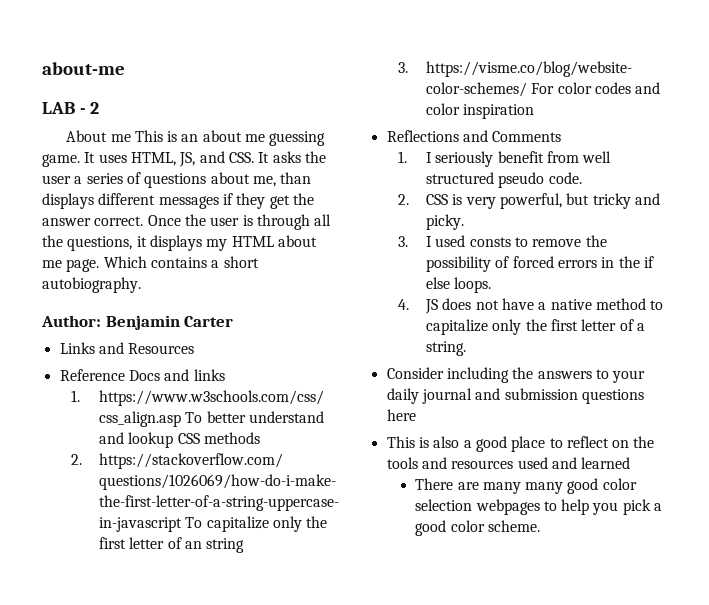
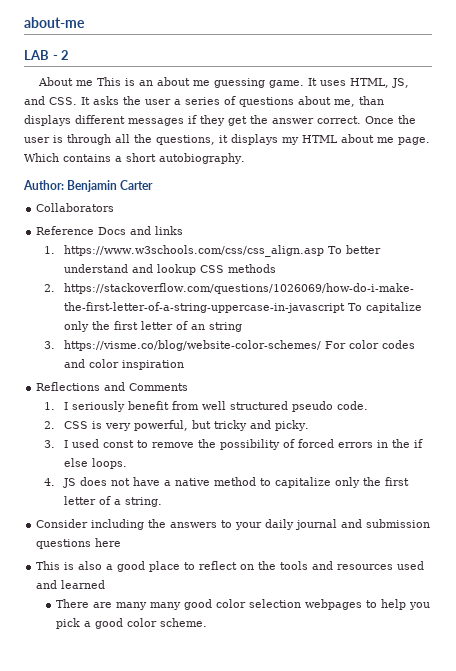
- Links and Resources
+ Collaborators
- 3. I used consts to remove the possibility of forced errors in the if else loops.
+ 3. I used const to remove the possibility of forced errors in the if else loops.

